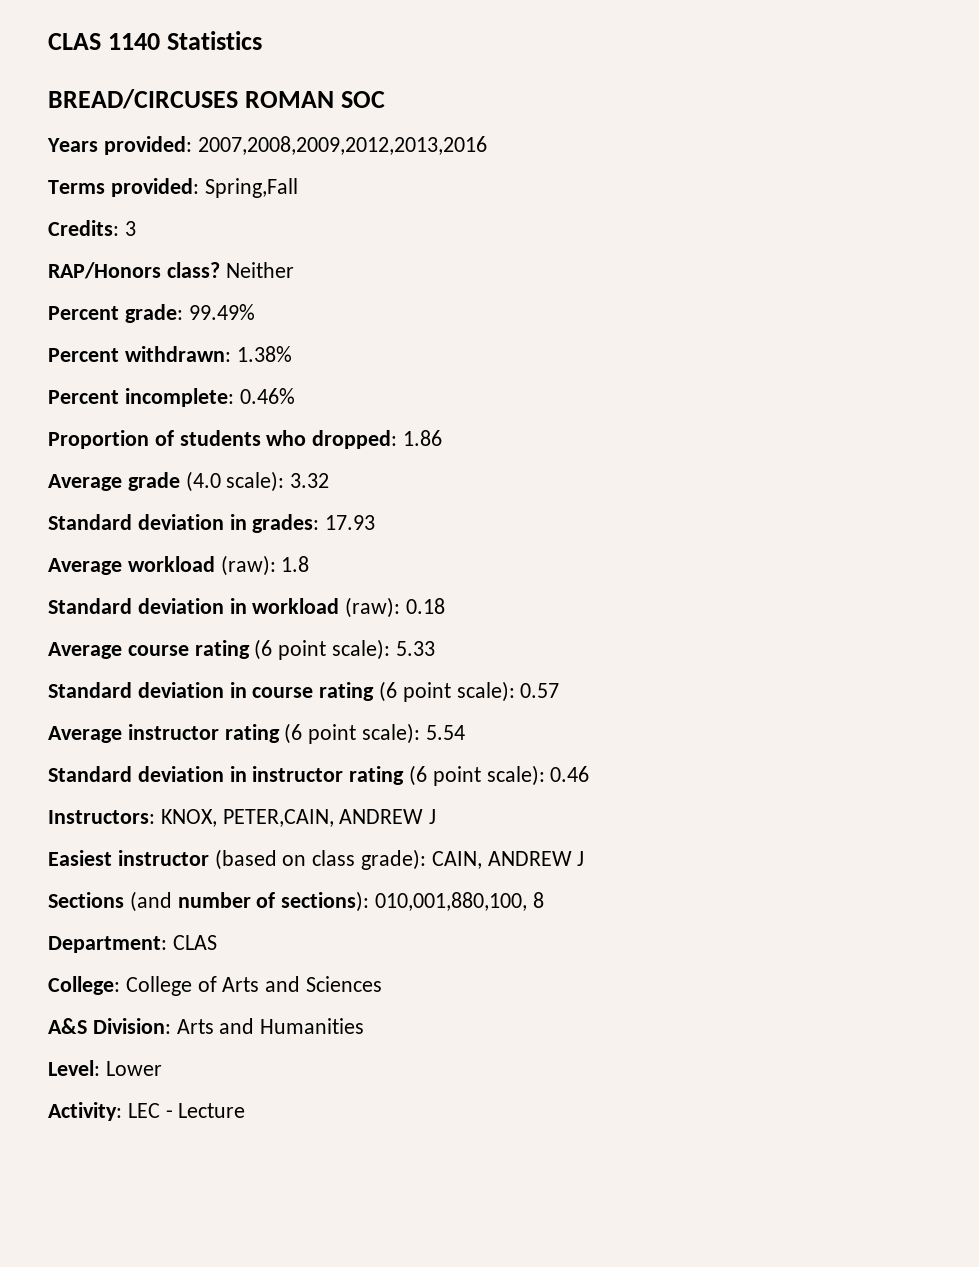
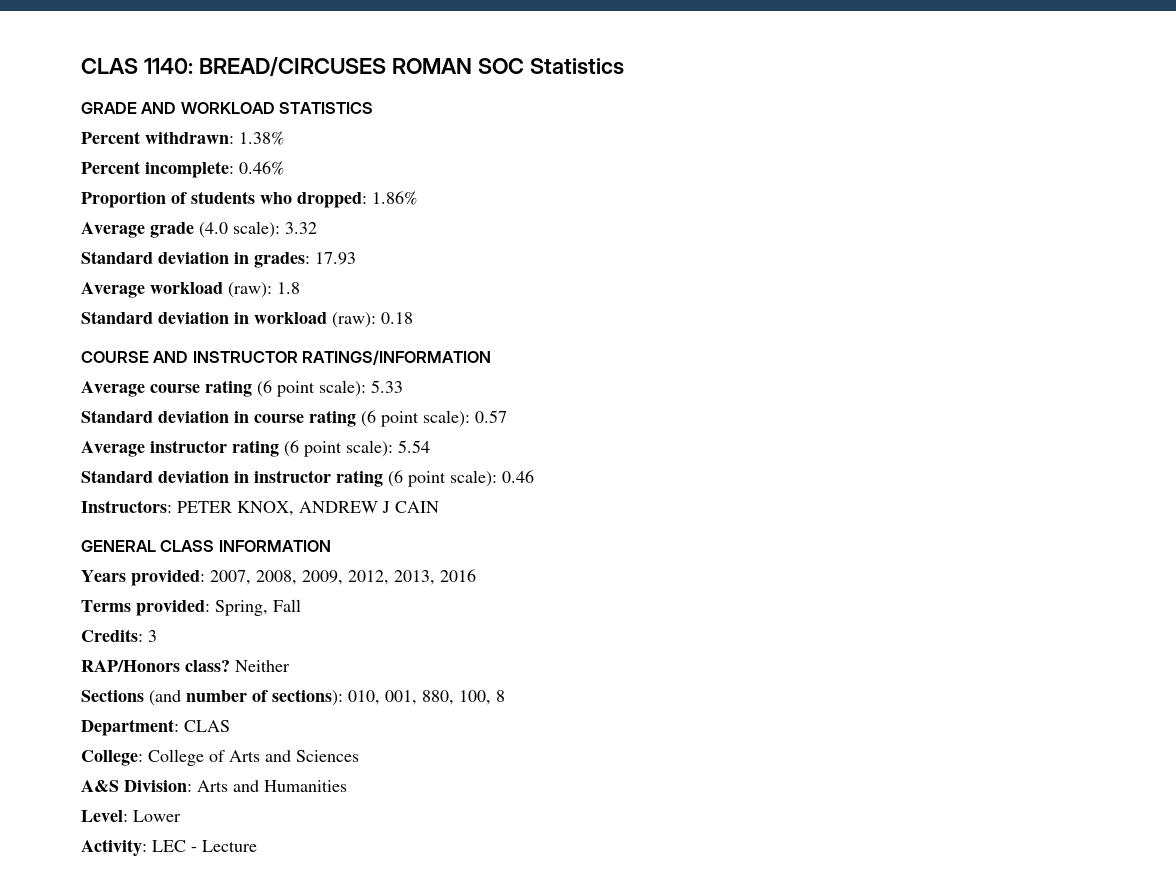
- CLAS 1140 Statistics
- BREAD/CIRCUSES ROMAN SOC
- Years provided: 2007,2008,2009,2012,2013,2016
- Terms provided: Spring,Fall
- Credits: 3
- RAP/Honors class? Neither
- Percent grade: 99.49%
+ CLAS 1140: BREAD/CIRCUSES ROMAN SOC Statistics
+ GRADE AND WORKLOAD STATISTICS
- Proportion of students who dropped: 1.86
+ Proportion of students who dropped: 1.86%
+ COURSE AND INSTRUCTOR RATINGS/INFORMATION
- Instructors: KNOX, PETER,CAIN, ANDREW J
- Easiest instructor (based on class grade): CAIN, ANDREW J
+ Instructors: PETER KNOX, ANDREW J CAIN
+ GENERAL CLASS INFORMATION
+ Years provided: 2007, 2008, 2009, 2012, 2013, 2016
+ Terms provided: Spring, Fall
+ Credits: 3
+ RAP/Honors class? Neither
- Sections (and number of sections): 010,001,880,100, 8
+ Sections (and number of sections): 010, 001, 880, 100, 8

